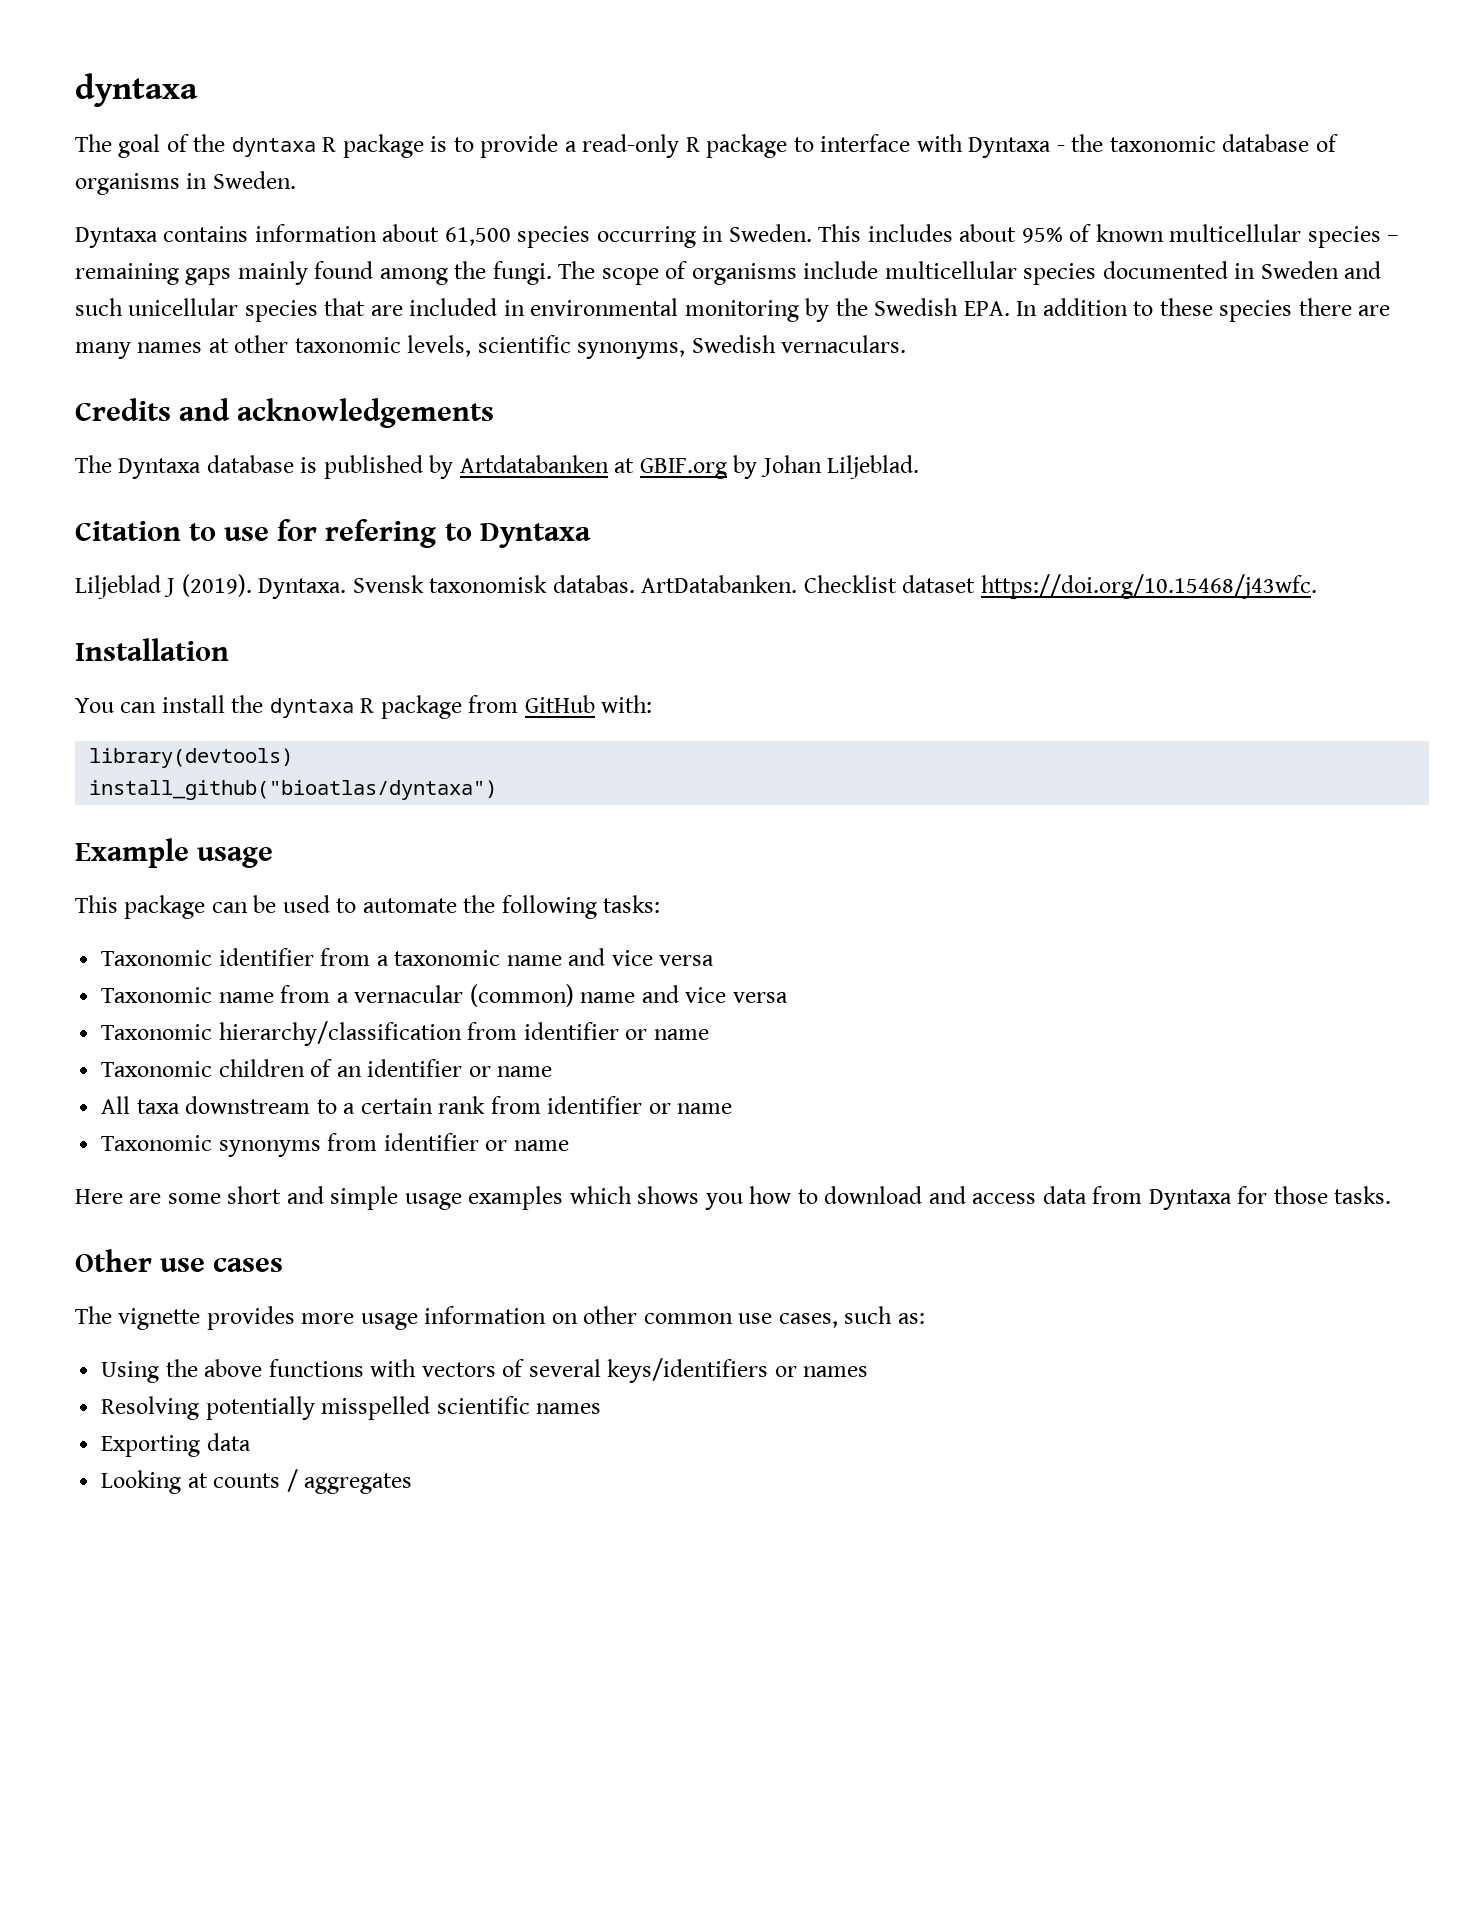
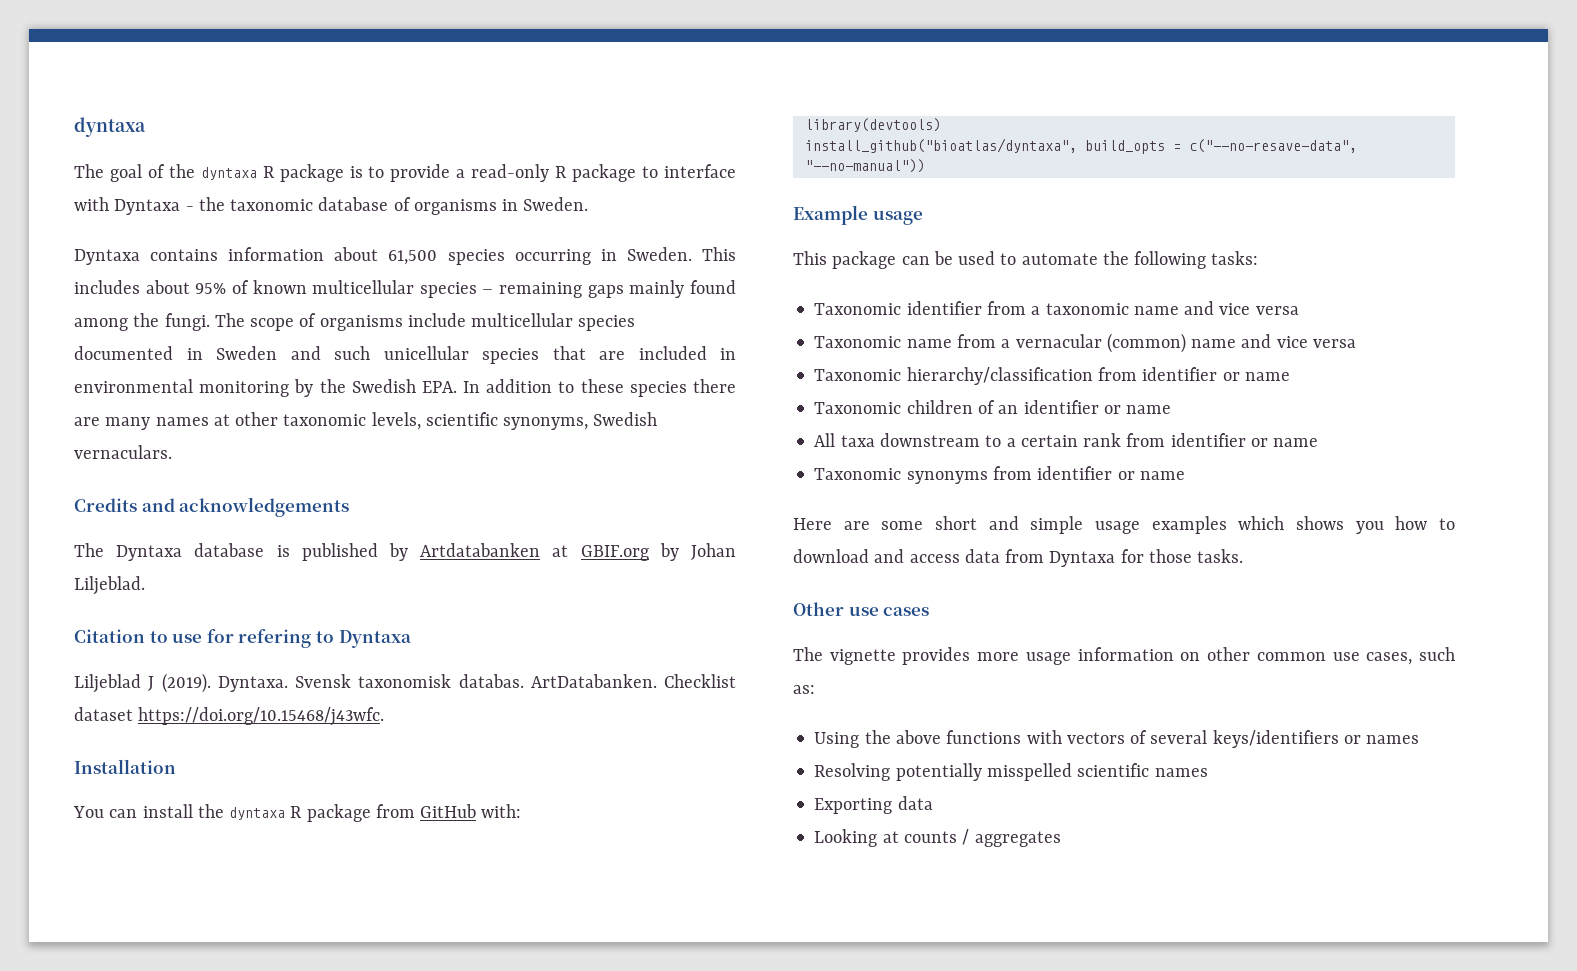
- install_github("bioatlas/dyntaxa")
+ install_github("bioatlas/dyntaxa", build_opts = c("--no-resave-data", "--no-manual"))

